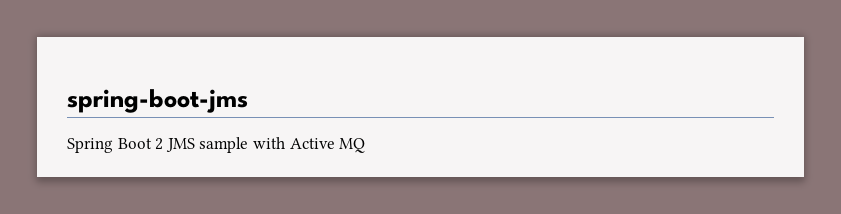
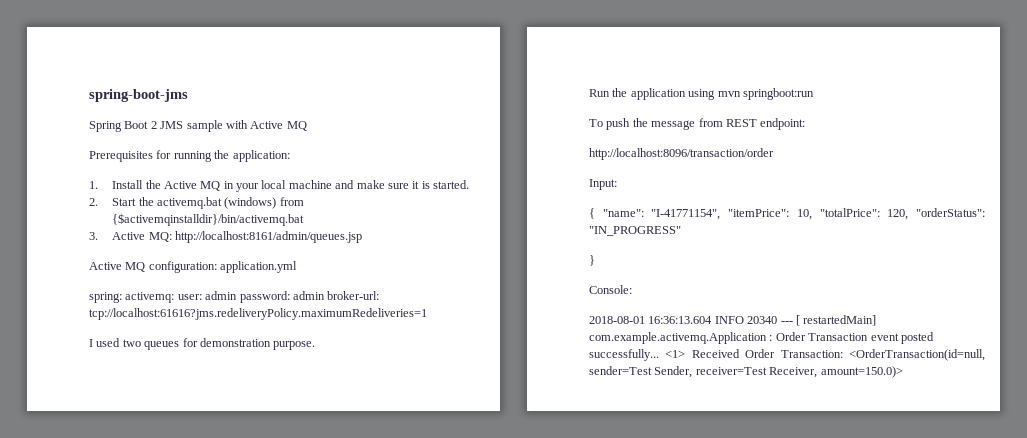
+ Prerequisites for running the application:
+ 1. Install the Active MQ in your local machine and make sure it is started.
+ 2. Start the activemq.bat (windows) from {$activemqinstalldir}/bin/activemq.bat
+ 3. Active MQ: http://localhost:8161/admin/queues.jsp
+ Active MQ configuration: application.yml
+ spring: activemq: user: admin password: admin broker-url: tcp://localhost:61616?jms.redeliveryPolicy.maximumRedeliveries=1
+ I used two queues for demonstration purpose.
+ Run the application using mvn springboot:run
+ To push the message from REST endpoint:
+ http://localhost:8096/transaction/order
+ Input:
+ { "name": "I-41771154", "itemPrice": 10, "totalPrice": 120, "orderStatus": "IN_PROGRESS"
+ }
+ Console:
+ 2018-08-01 16:36:13.604 INFO 20340 --- [ restartedMain] com.example.activemq.Application : Order Transaction event posted successfully... <1> Received Order Transaction: <OrderTransaction(id=null, sender=Test Sender, receiver=Test Receiver, amount=150.0)>

